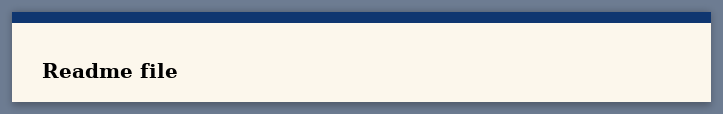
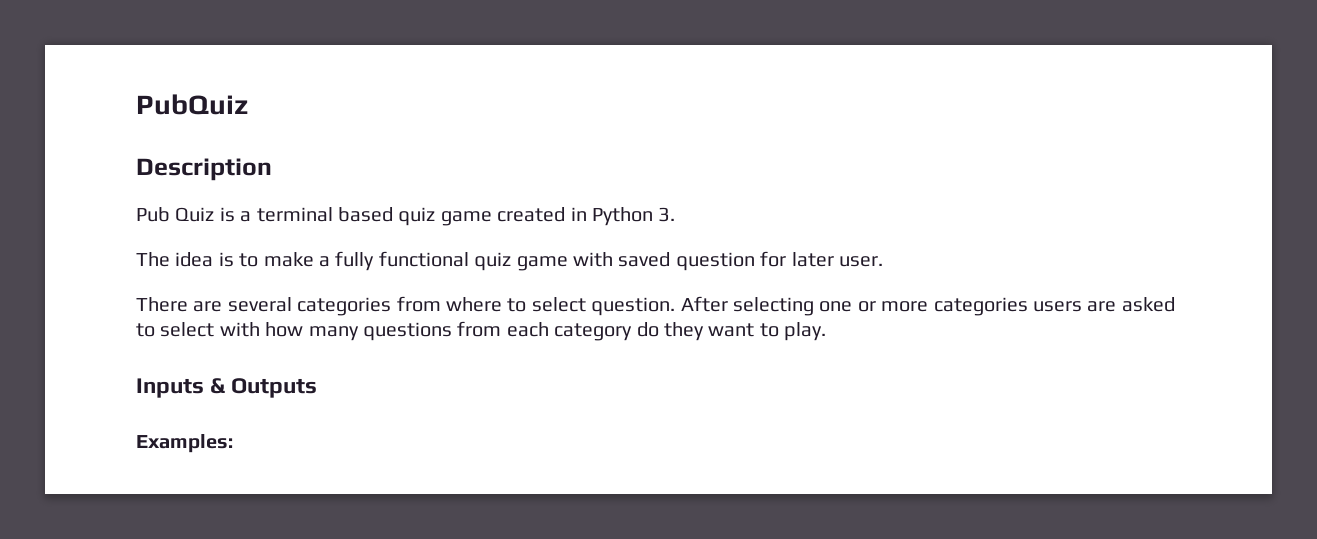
- Readme file
+ PubQuiz
+ Description
+ Pub Quiz is a terminal based quiz game created in Python 3.
+ The idea is to make a fully functional quiz game with saved question for later user.
+ There are several categories from where to select question. After selecting one or more categories users are asked to select with how many questions from each category do they want to play.
+ Inputs & Outputs
+ Examples:

